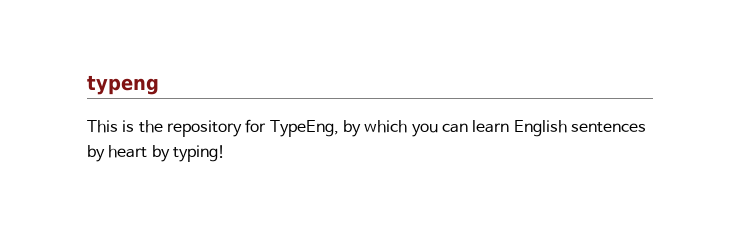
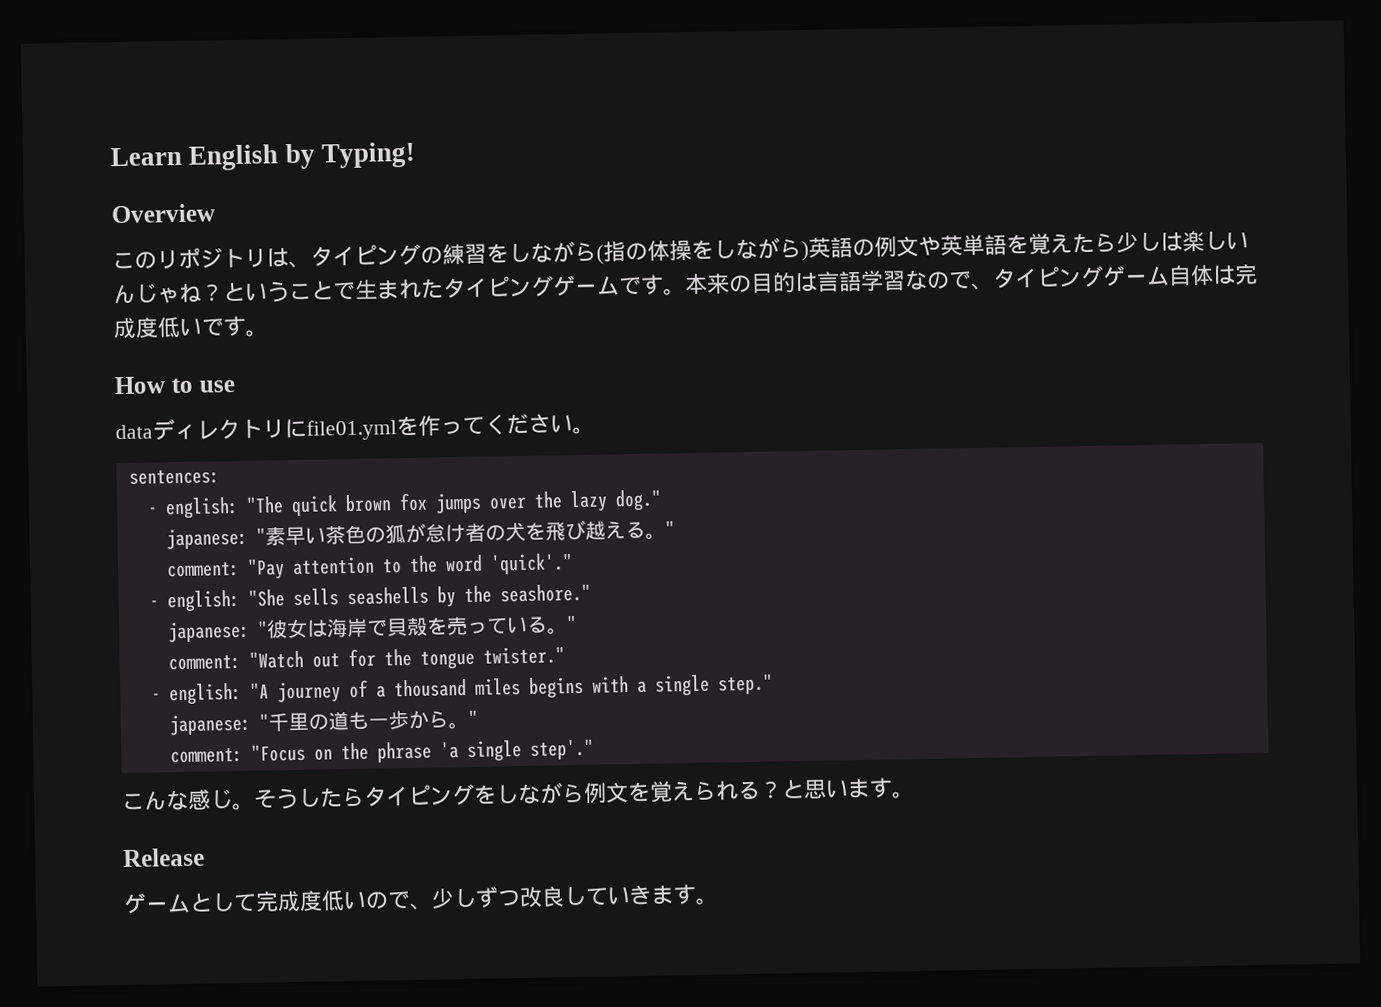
- typeng
- This is the repository for TypeEng, by which you can learn English sentences by heart by typing!
+ Learn English by Typing!
+ Overview
+ このリポジトリは、タイピングの練習をしながら(指の体操をしながら)英語の例文や英単語を覚えたら少しは楽しいんじゃね？ということで生まれたタイピングゲームです。本来の目的は言語学習なので、タイピングゲーム自体は完成度低いです。
+ How to use
+ dataディレクトリにfile01.ymlを作ってください。
+ sentences:
+ - english: "The quick brown fox jumps over the lazy dog."
+ japanese: "素早い茶色の狐が怠け者の犬を飛び越える。"
+ comment: "Pay attention to the word 'quick'."
+ - english: "She sells seashells by the seashore."
+ japanese: "彼女は海岸で貝殻を売っている。"
+ comment: "Watch out for the tongue twister."
+ - english: "A journey of a thousand miles begins with a single step."
+ japanese: "千里の道も一歩から。"
+ comment: "Focus on the phrase 'a single step'."
+ こんな感じ。そうしたらタイピングをしながら例文を覚えられる？と思います。
+ Release
+ ゲームとして完成度低いので、少しずつ改良していきます。

